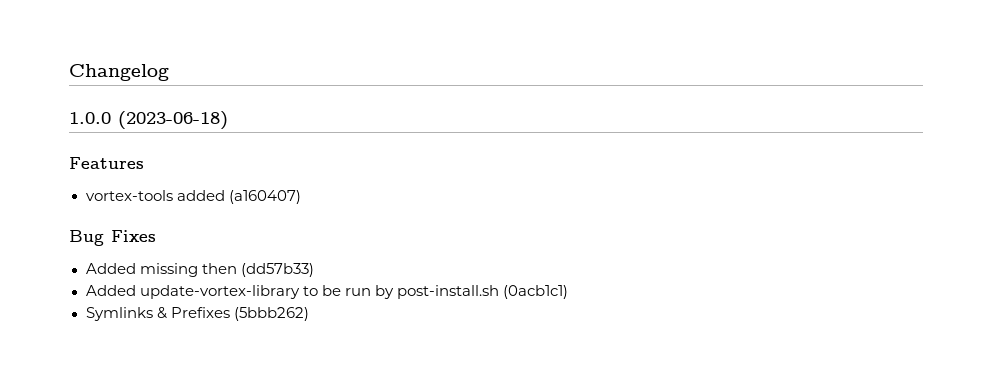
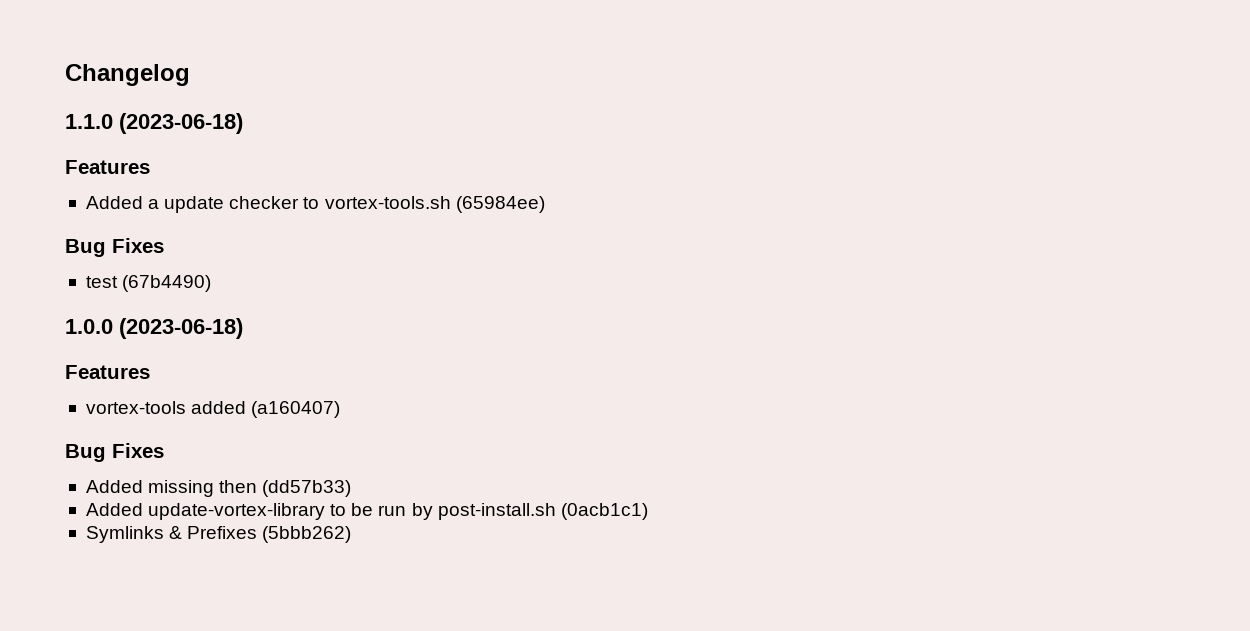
+ 1.1.0 (2023-06-18)
+ Features
+ Added a update checker to vortex-tools.sh (65984ee)
+ Bug Fixes
+ test (67b4490)

